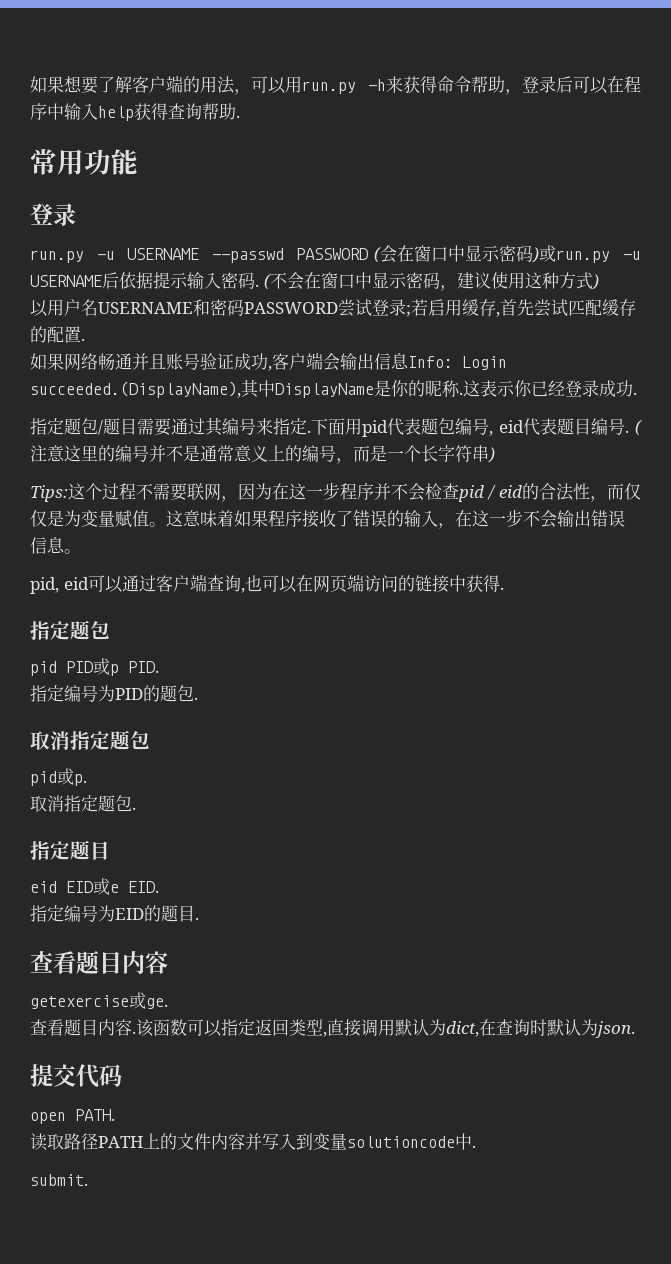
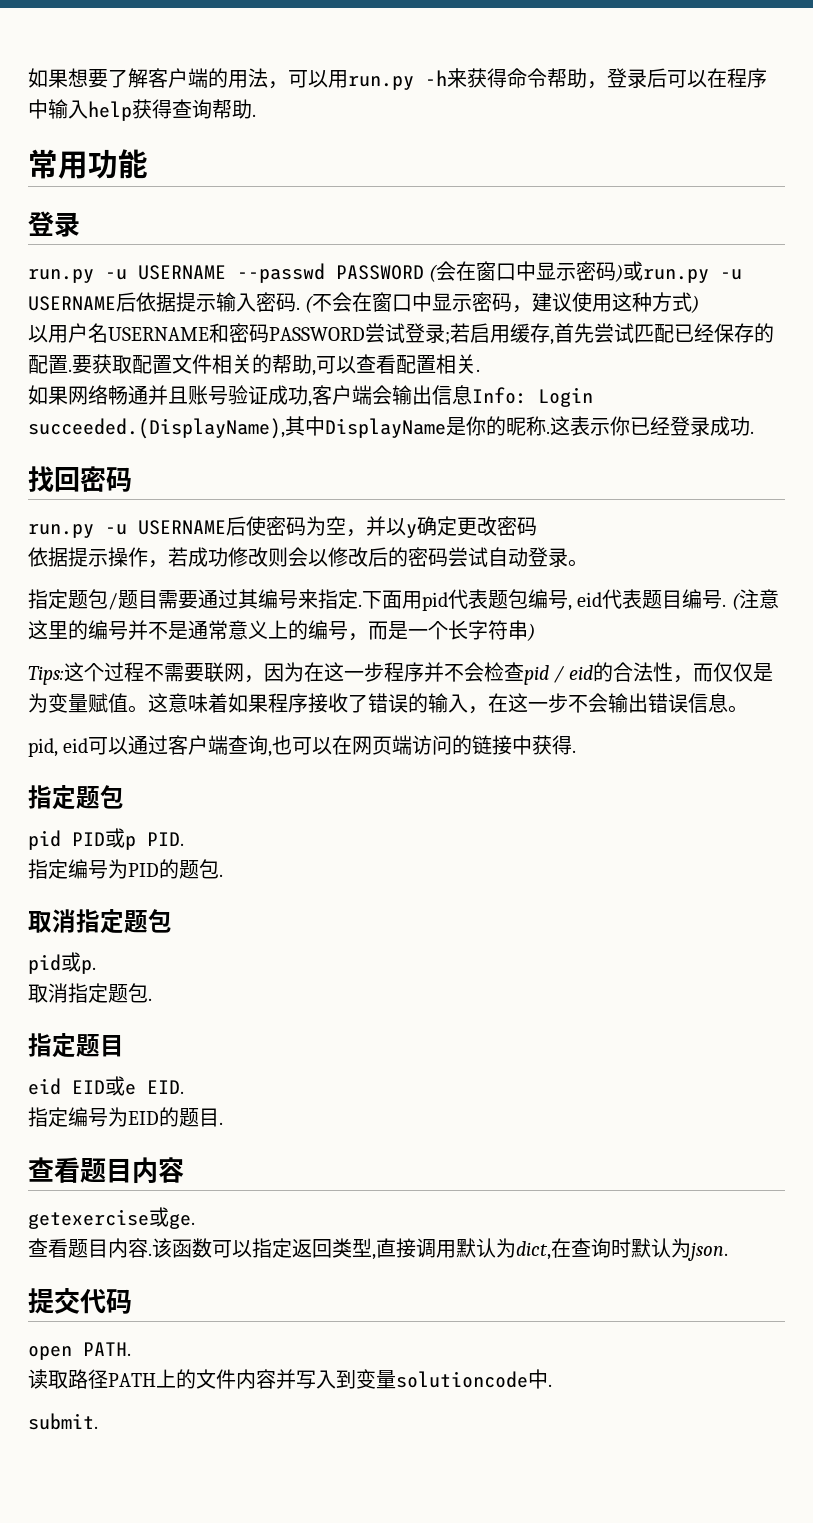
- 以用户名USERNAME和密码PASSWORD尝试登录;若启用缓存,首先尝试匹配缓存的配置.
+ 以用户名USERNAME和密码PASSWORD尝试登录;若启用缓存,首先尝试匹配已经保存的配置.要获取配置文件相关的帮助,可以查看配置相关.
+ 找回密码
+ run.py -u USERNAME后使密码为空，并以y确定更改密码
+ 依据提示操作，若成功修改则会以修改后的密码尝试自动登录。

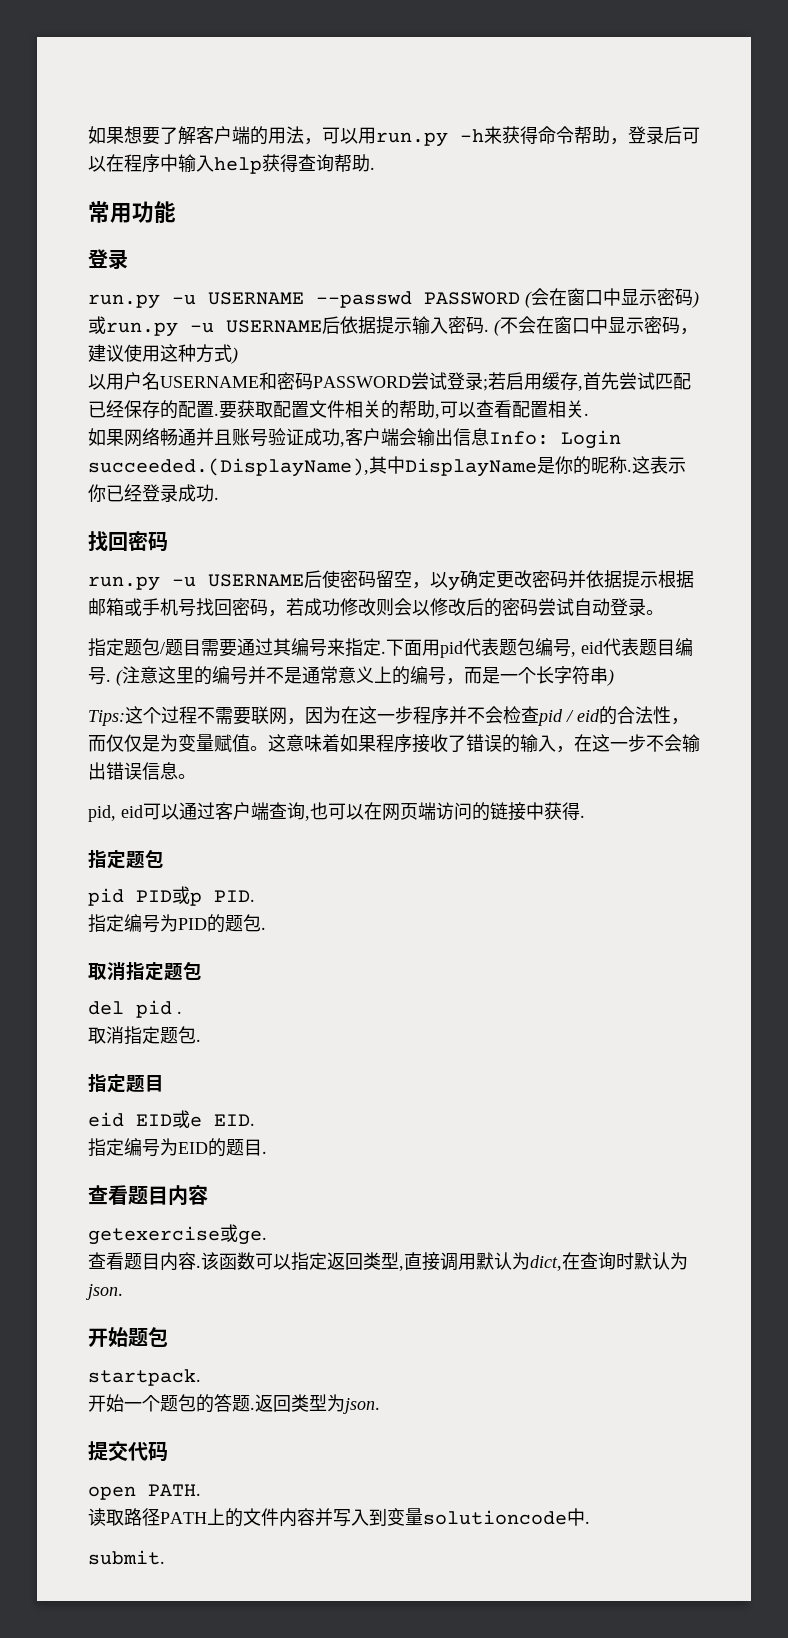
- run.py -u USERNAME后使密码为空，并以y确定更改密码
- 依据提示操作，若成功修改则会以修改后的密码尝试自动登录。
+ run.py -u USERNAME后使密码留空，以y确定更改密码并依据提示根据邮箱或手机号找回密码，若成功修改则会以修改后的密码尝试自动登录。
- pid或p.
+ del pid .
+ 开始题包
+ startpack.
+ 开始一个题包的答题.返回类型为json.

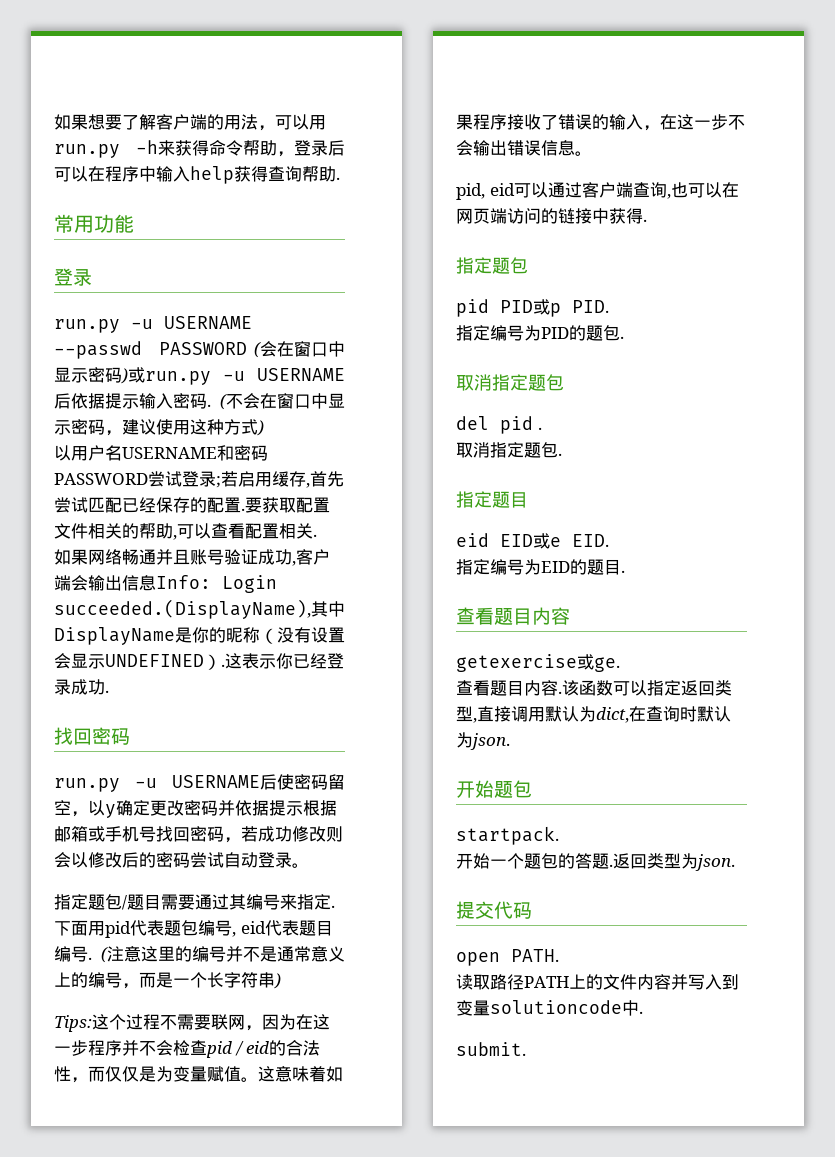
- 如果网络畅通并且账号验证成功,客户端会输出信息Info: Login succeeded.(DisplayName),其中DisplayName是你的昵称.
+ 如果网络畅通并且账号验证成功,客户端会输出信息Info: Login succeeded.(DisplayName),其中DisplayName是你的昵称（没有设置会显示UNDEFINED）.

